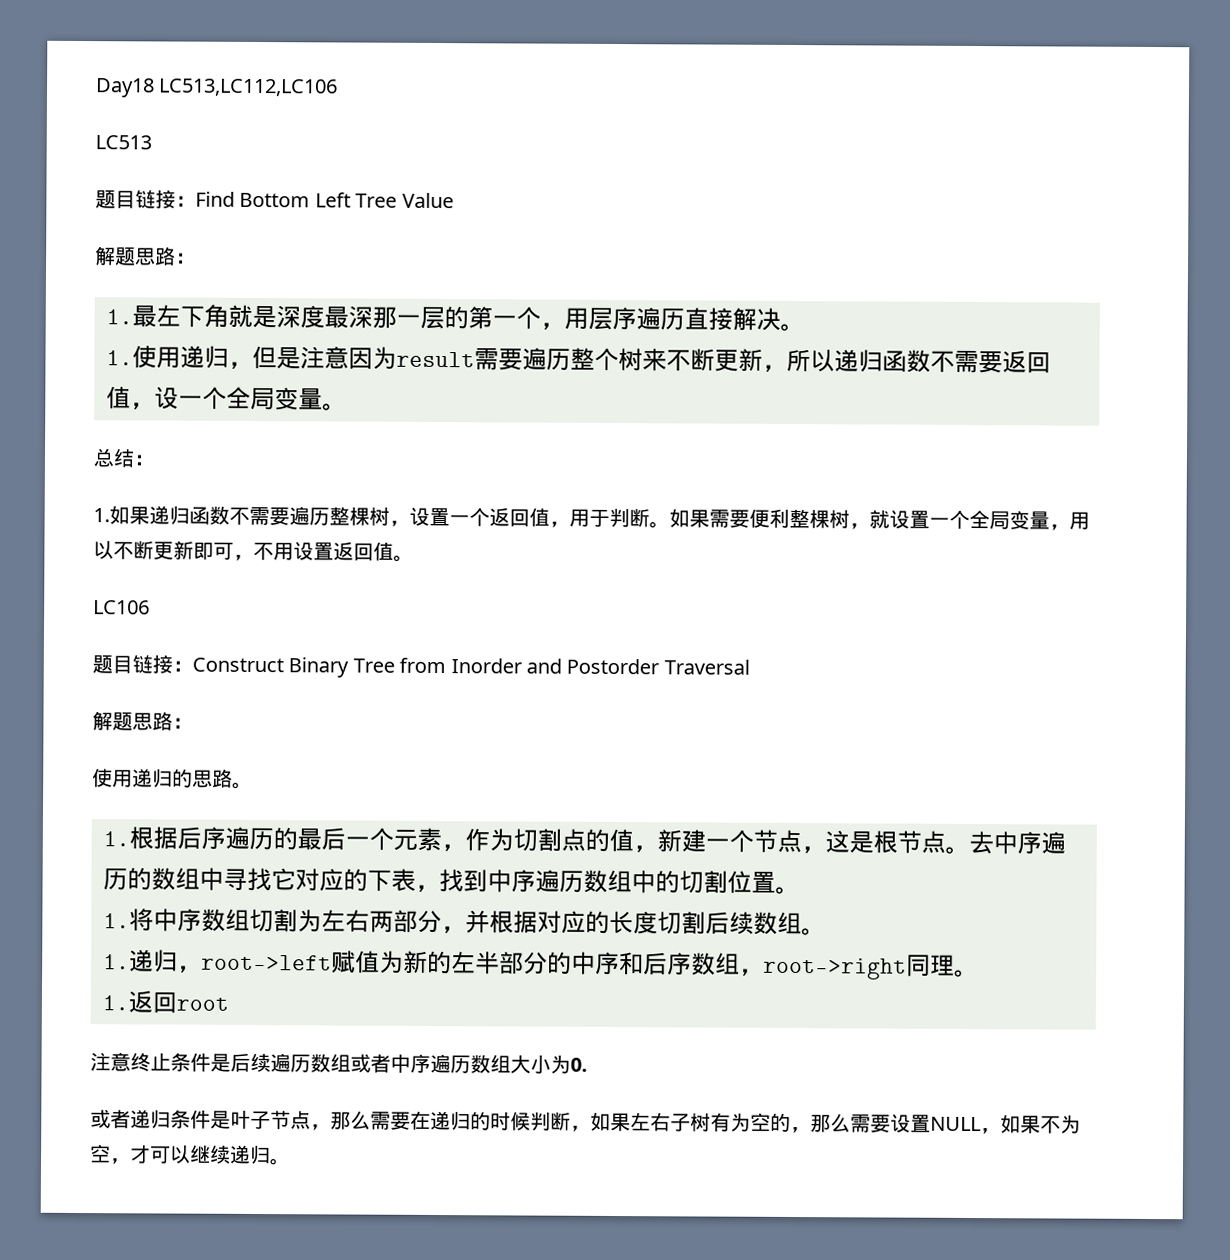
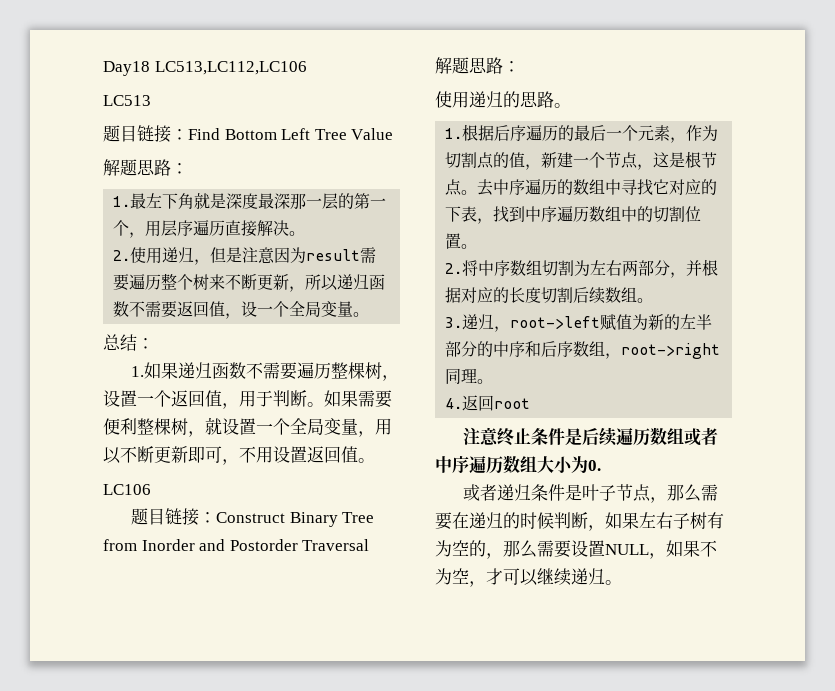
- 1.使用递归，但是注意因为result需要遍历整个树来不断更新，所以递归函数不需要返回值，设一个全局变量。
+ 2.使用递归，但是注意因为result需要遍历整个树来不断更新，所以递归函数不需要返回值，设一个全局变量。
- 1.将中序数组切割为左右两部分，并根据对应的长度切割后续数组。
+ 2.将中序数组切割为左右两部分，并根据对应的长度切割后续数组。
- 1.递归，root->left赋值为新的左半部分的中序和后序数组，root->right同理。
+ 3.递归，root->left赋值为新的左半部分的中序和后序数组，root->right同理。
- 1.返回root
+ 4.返回root

